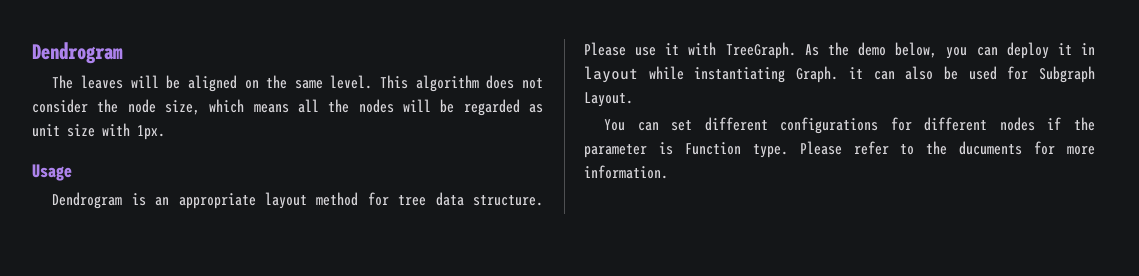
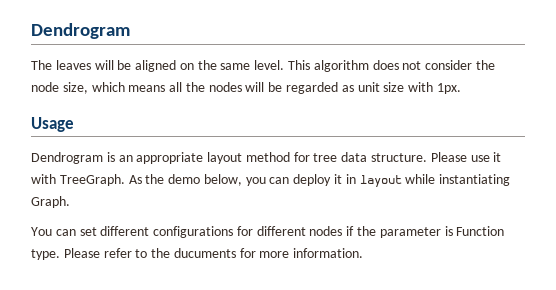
- As the demo below, you can deploy it in layout while instantiating Graph. it can also be used for Subgraph Layout.
+ As the demo below, you can deploy it in layout while instantiating Graph.

